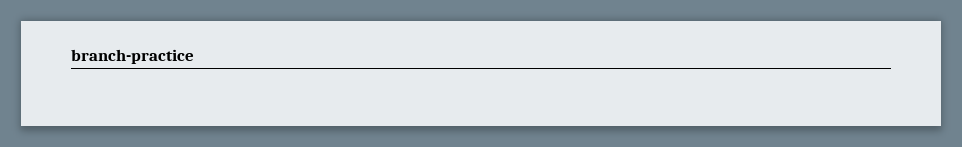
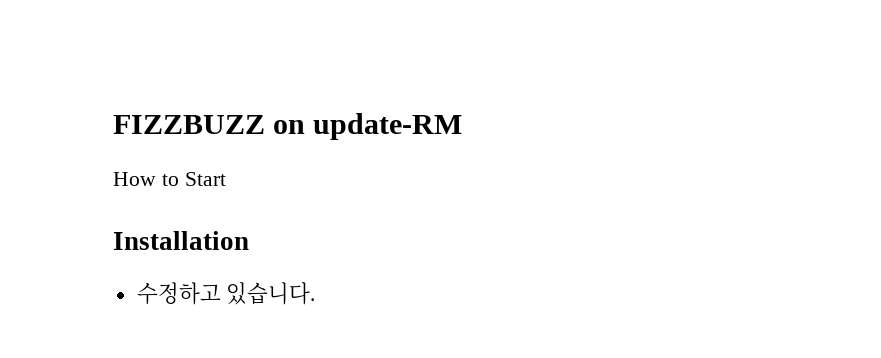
- branch-practice
+ FIZZBUZZ on update-RM
+ How to Start
+ Installation
+ 수정하고 있습니다.

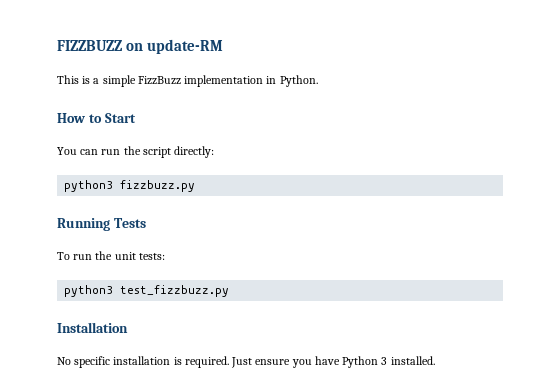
+ This is a simple FizzBuzz implementation in Python.
  How to Start
+ You can run the script directly:
+ python3 fizzbuzz.py
+ Running Tests
+ To run the unit tests:
+ python3 test_fizzbuzz.py
  Installation
- 수정하고 있습니다.
+ No specific installation is required. Just ensure you have Python 3 installed.

